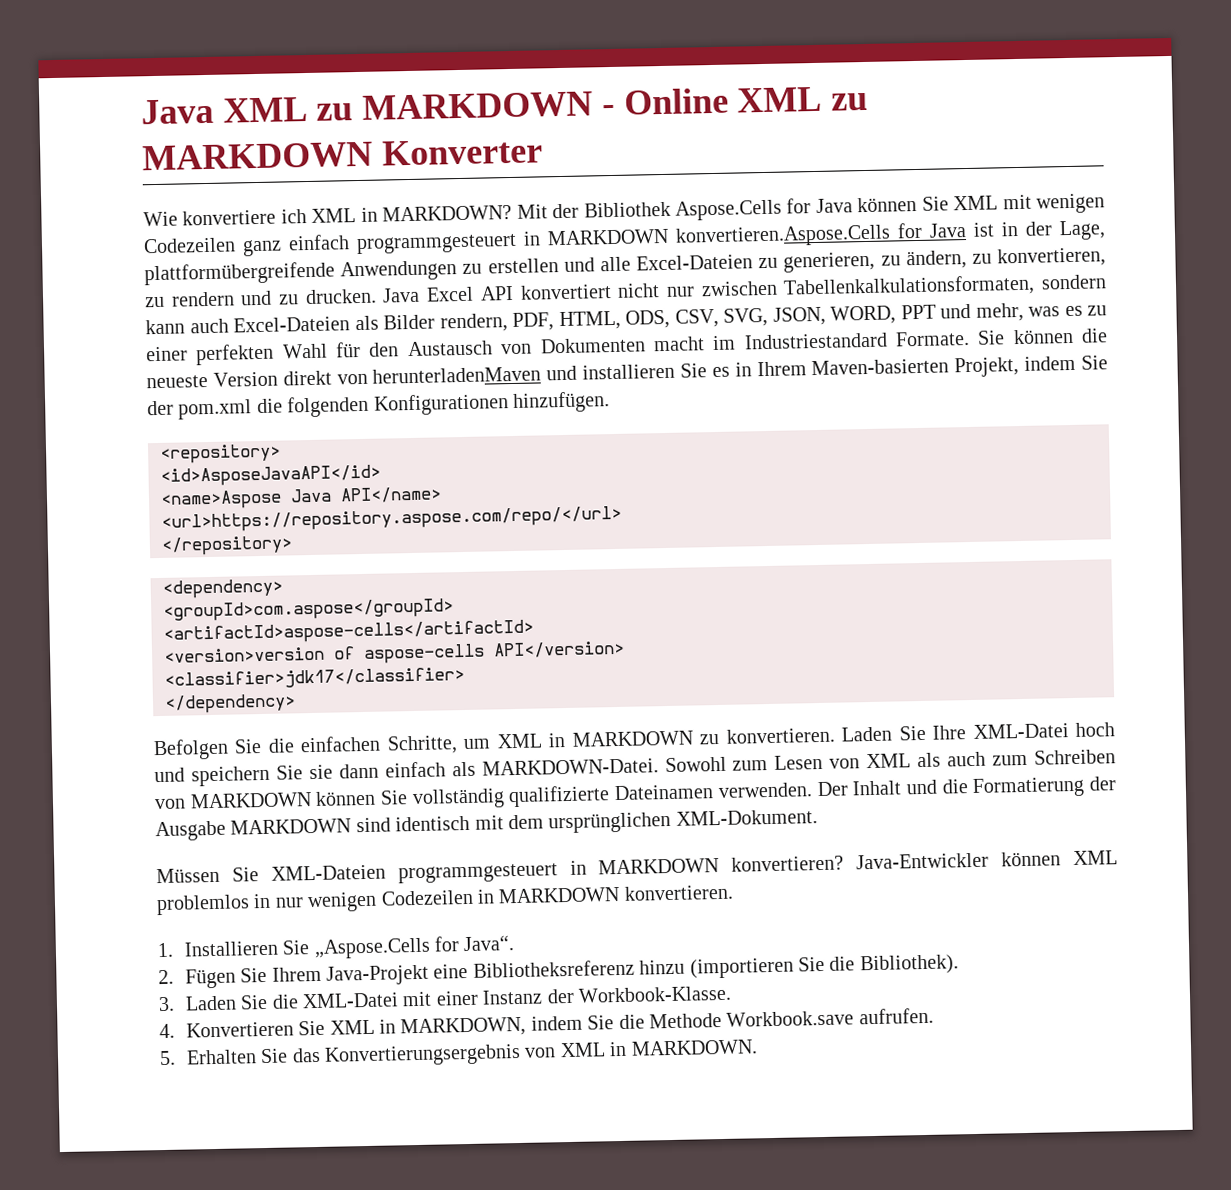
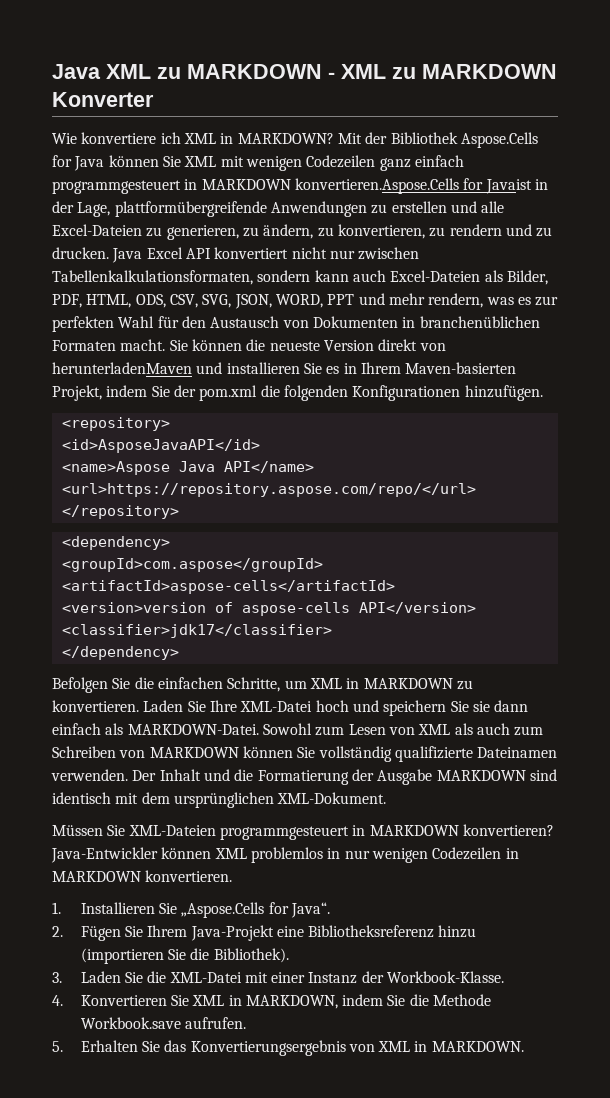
- Java XML zu MARKDOWN - Online XML zu MARKDOWN Konverter
+ Java XML zu MARKDOWN - XML zu MARKDOWN Konverter
- Mit der Bibliothek Aspose.Cells for Java können Sie XML mit wenigen Codezeilen ganz einfach programmgesteuert in MARKDOWN konvertieren.Aspose.Cells for Java ist in der Lage, plattformübergreifende Anwendungen zu erstellen und alle Excel-Dateien zu generieren, zu ändern, zu konvertieren, zu rendern und zu drucken.
+ Mit der Bibliothek Aspose.Cells for Java können Sie XML mit wenigen Codezeilen ganz einfach programmgesteuert in MARKDOWN konvertieren.Aspose.Cells for Javaist in der Lage, plattformübergreifende Anwendungen zu erstellen und alle Excel-Dateien zu generieren, zu ändern, zu konvertieren, zu rendern und zu drucken.
- Java Excel API konvertiert nicht nur zwischen Tabellenkalkulationsformaten, sondern kann auch Excel-Dateien als Bilder rendern, PDF, HTML, ODS, CSV, SVG, JSON, WORD, PPT und mehr, was es zu einer perfekten Wahl für den Austausch von Dokumenten macht im Industriestandard Formate.
+ Java Excel API konvertiert nicht nur zwischen Tabellenkalkulationsformaten, sondern kann auch Excel-Dateien als Bilder, PDF, HTML, ODS, CSV, SVG, JSON, WORD, PPT und mehr rendern, was es zur perfekten Wahl für den Austausch von Dokumenten in branchenüblichen Formaten macht.

